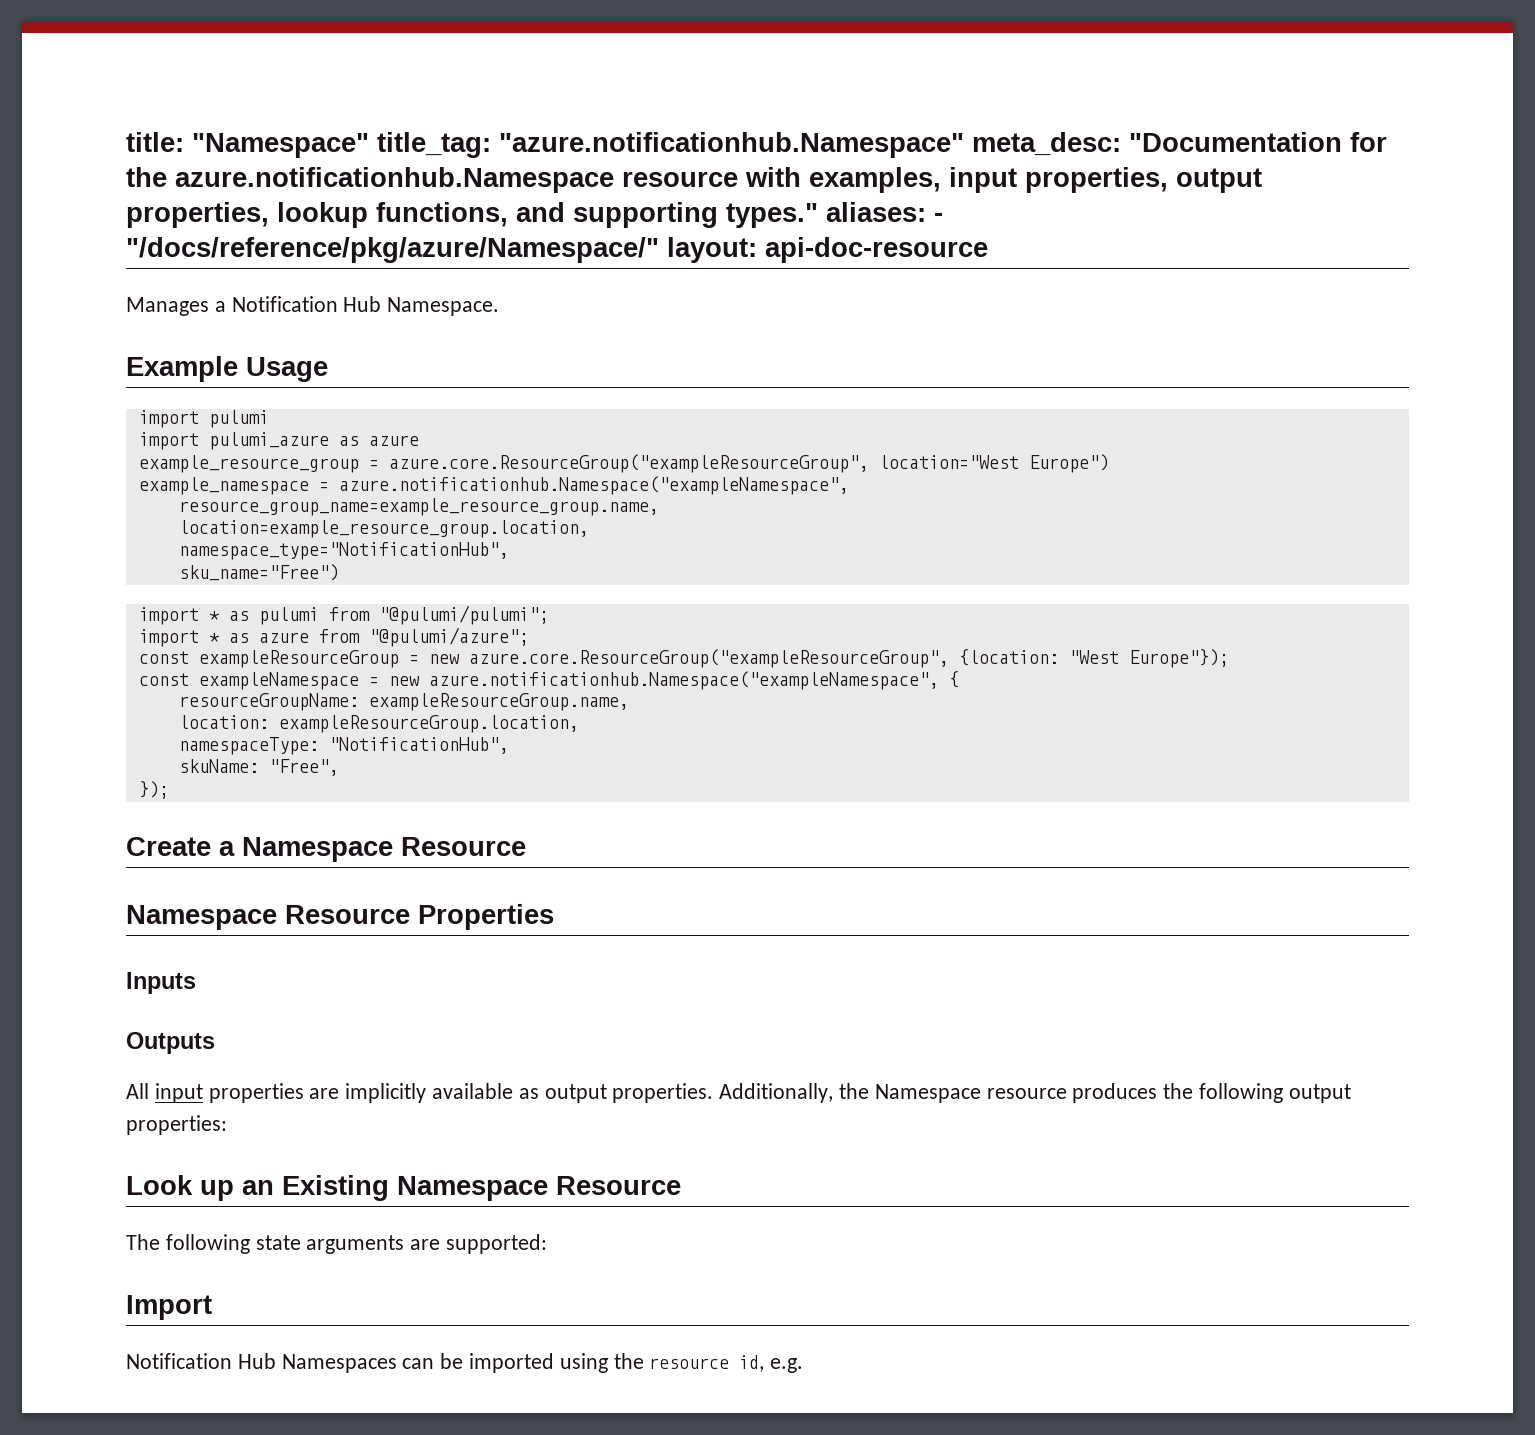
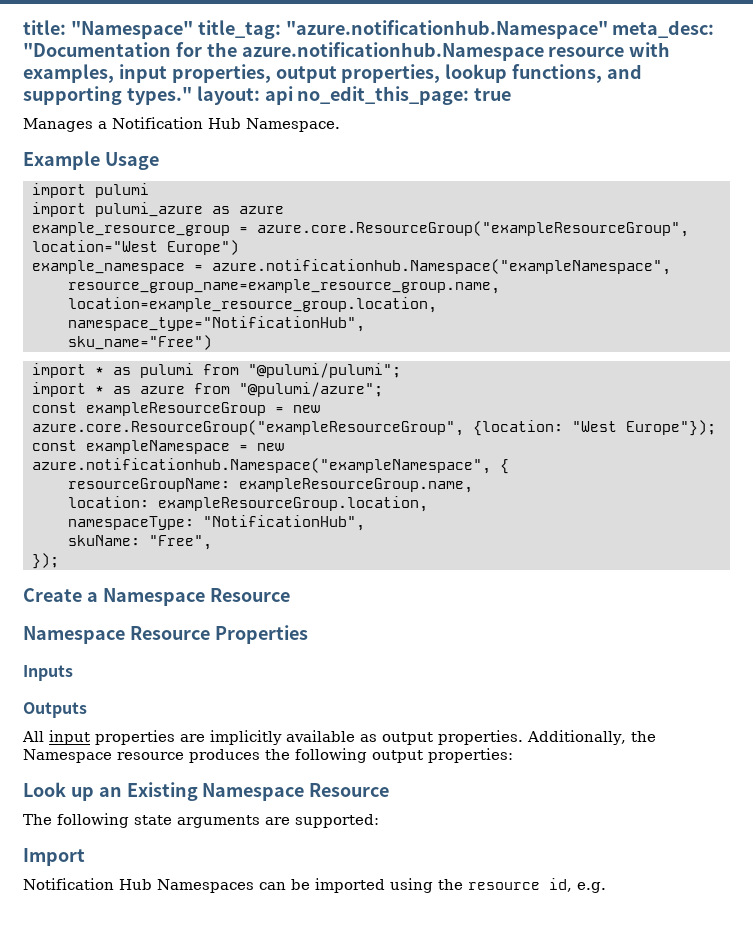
- title: "Namespace" title_tag: "azure.notificationhub.Namespace" meta_desc: "Documentation for the azure.notificationhub.Namespace resource with examples, input properties, output properties, lookup functions, and supporting types." aliases: - "/docs/reference/pkg/azure/Namespace/" layout: api-doc-resource
+ title: "Namespace" title_tag: "azure.notificationhub.Namespace" meta_desc: "Documentation for the azure.notificationhub.Namespace resource with examples, input properties, output properties, lookup functions, and supporting types." layout: api no_edit_this_page: true

